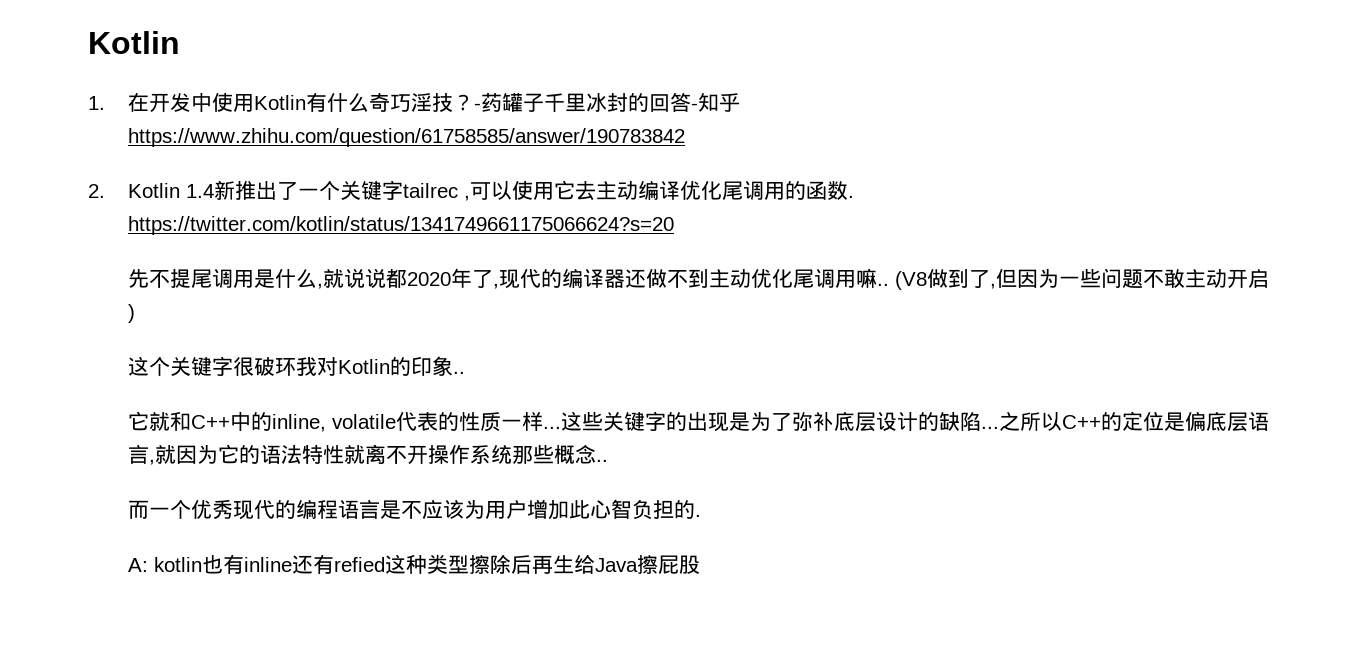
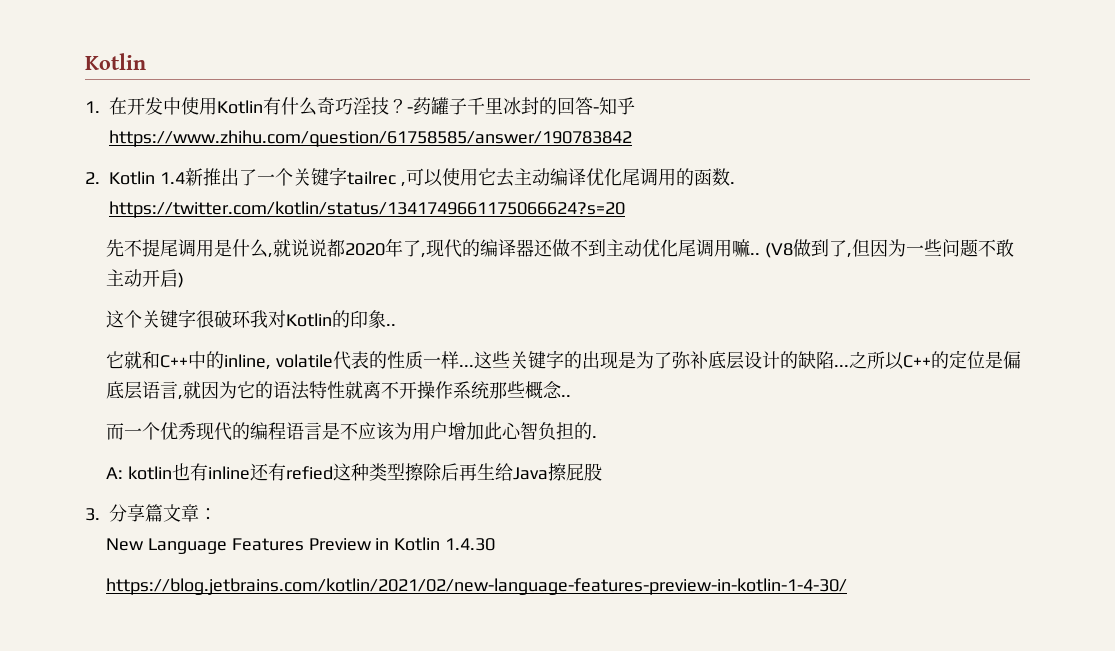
+ 3.分享篇文章：
+ New Language Features Preview in Kotlin 1.4.30
+ https://blog.jetbrains.com/kotlin/2021/02/new-language-features-preview-in-kotlin-1-4-30/

